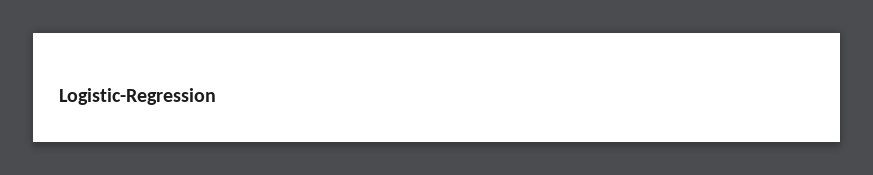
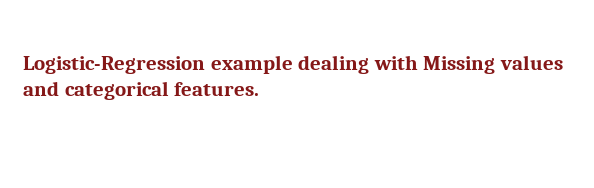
- Logistic-Regression
+ Logistic-Regression example dealing with Missing values and categorical features.

